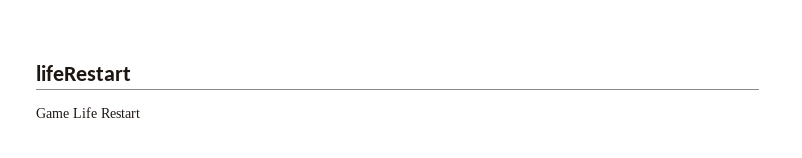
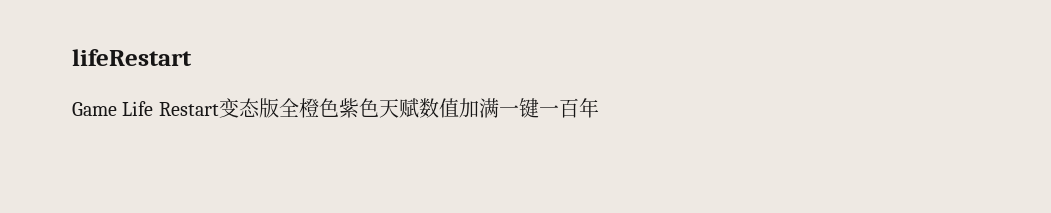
- Game Life Restart
+ Game Life Restart变态版全橙色紫色天赋数值加满一键一百年

